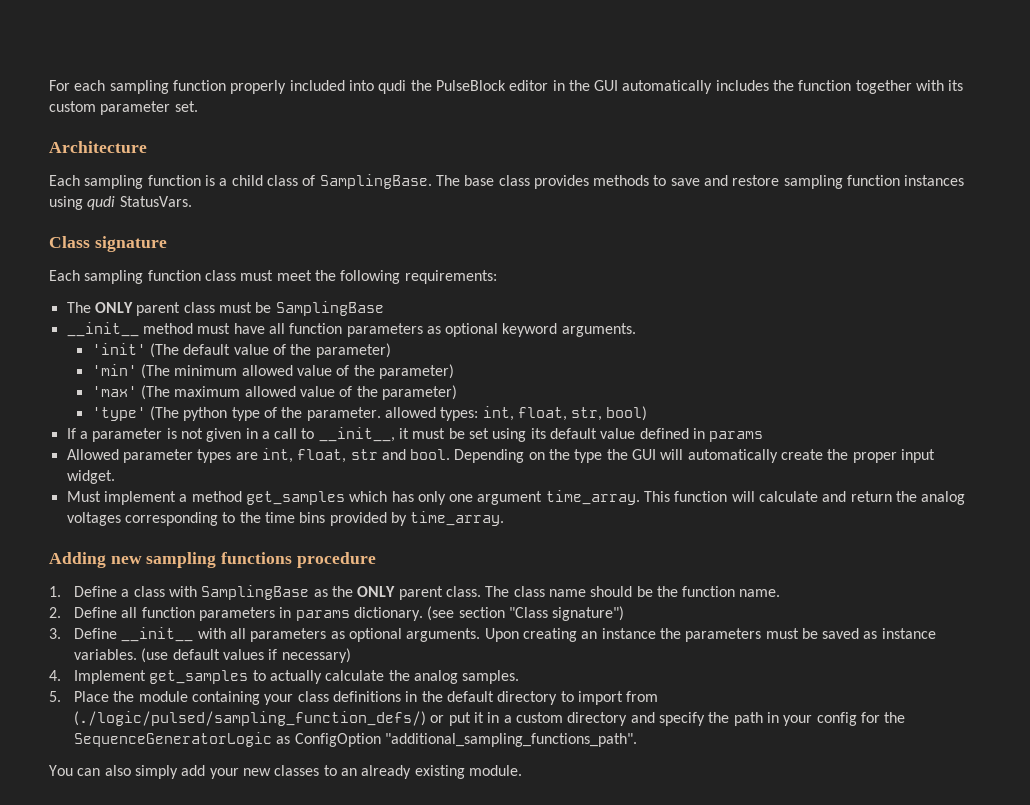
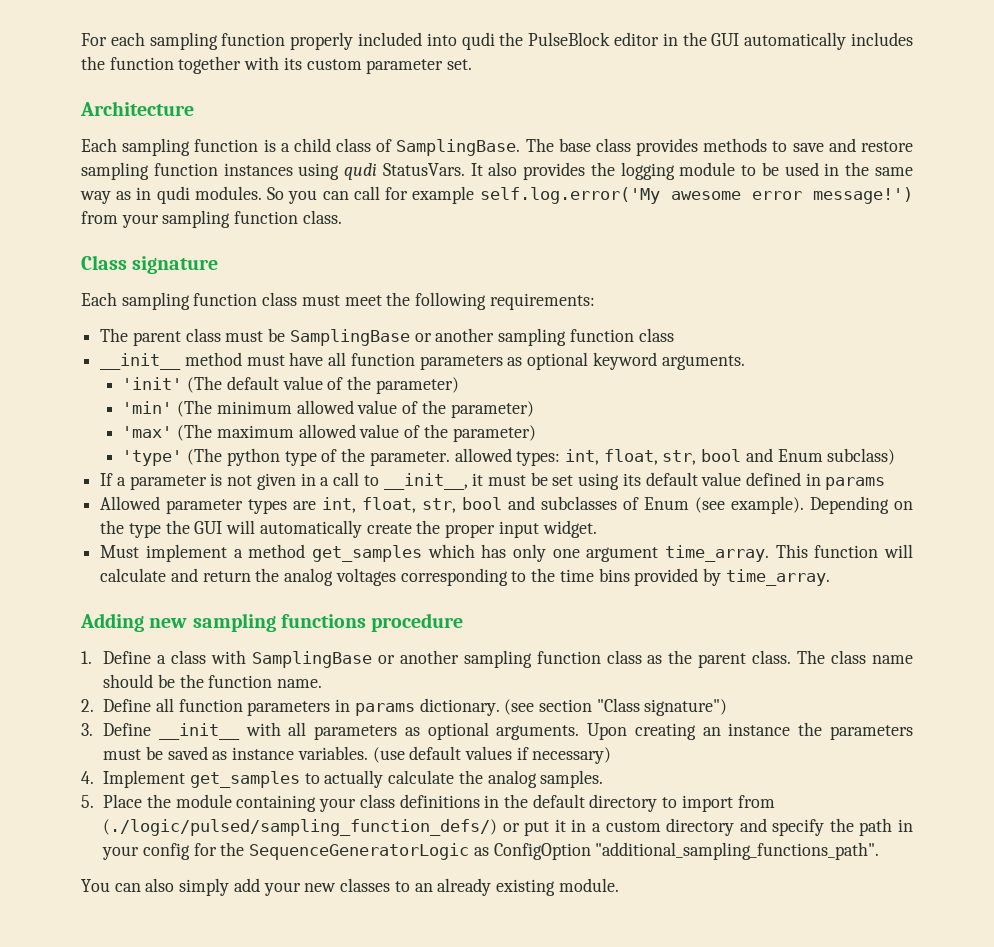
+ It also provides the logging module to be used in the same way as in qudi modules. So you can call for example self.log.error('My awesome error message!') from your sampling function class.
- The ONLY parent class must be SamplingBase
+ The parent class must be SamplingBase or another sampling function class
- 'type' (The python type of the parameter. allowed types: int, float, str, bool)
+ 'type' (The python type of the parameter. allowed types: int, float, str, bool and Enum subclass)
- Allowed parameter types are int, float, str and bool.
+ Allowed parameter types are int, float, str, bool and subclasses of Enum (see example).
- 1. Define a class with SamplingBase as the ONLY parent class.
+ 1. Define a class with SamplingBase or another sampling function class as the parent class.

